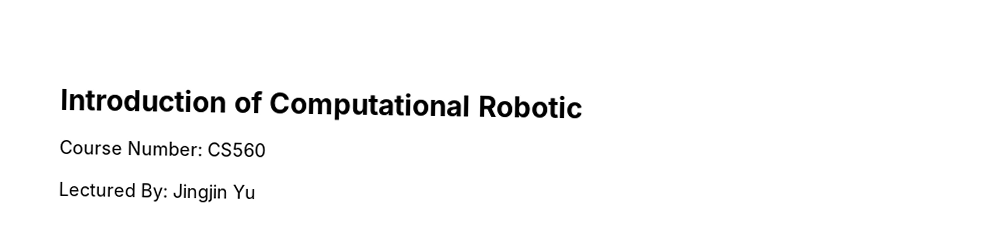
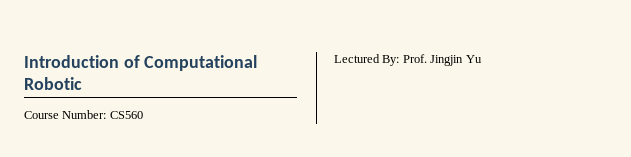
- Lectured By: Jingjin Yu
+ Lectured By: Prof. Jingjin Yu

